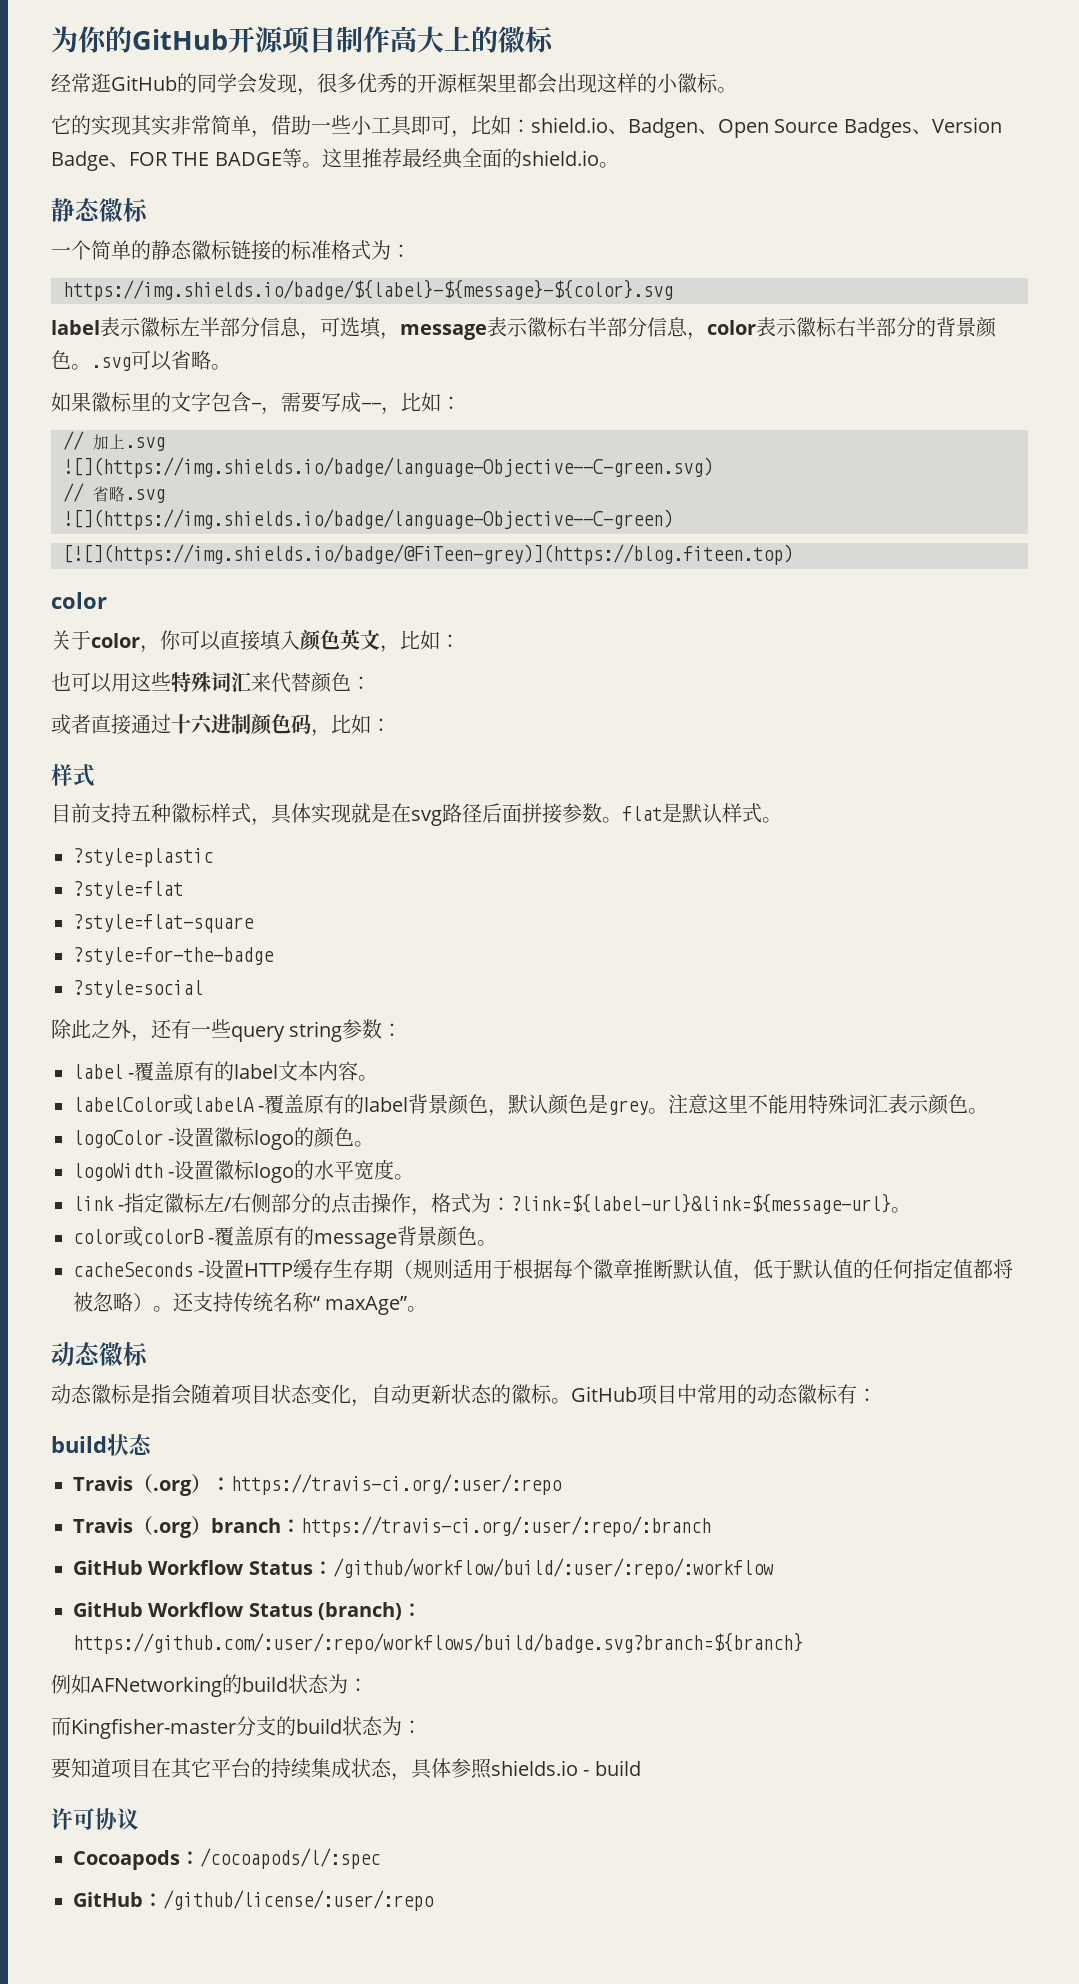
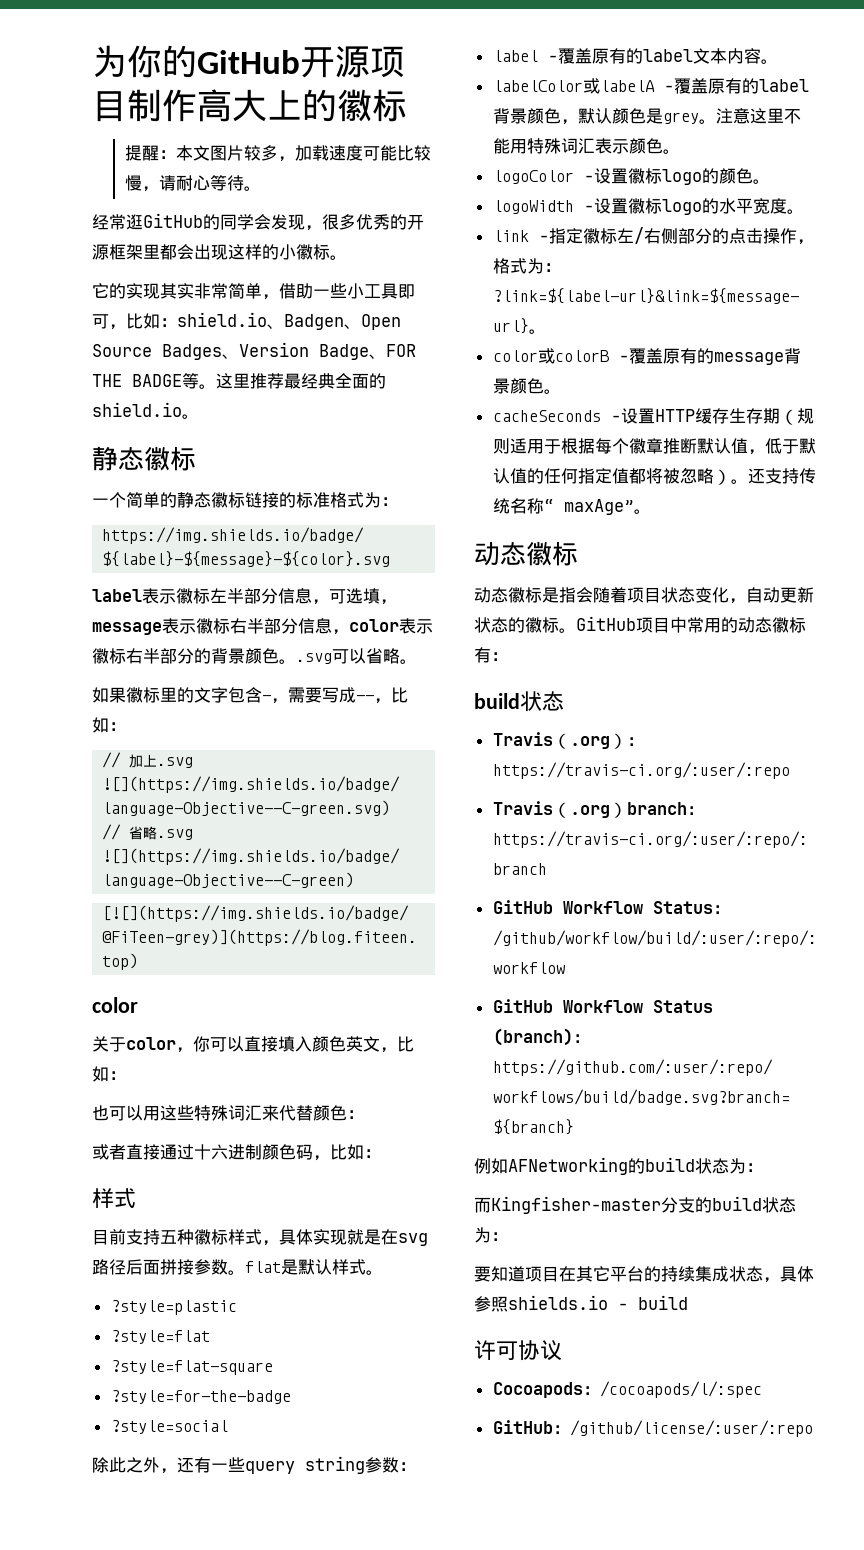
+ 提醒：本文图片较多，加载速度可能比较慢，请耐心等待。

